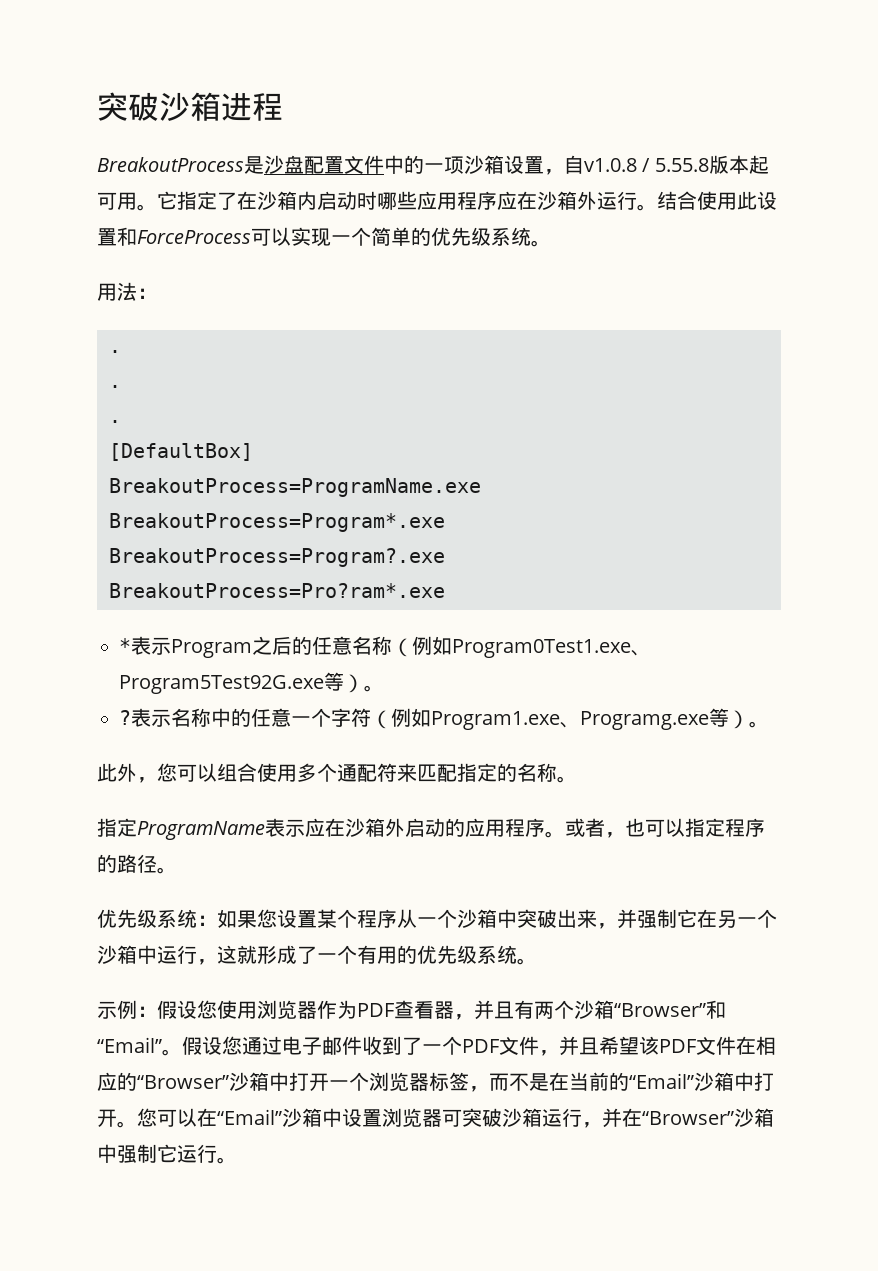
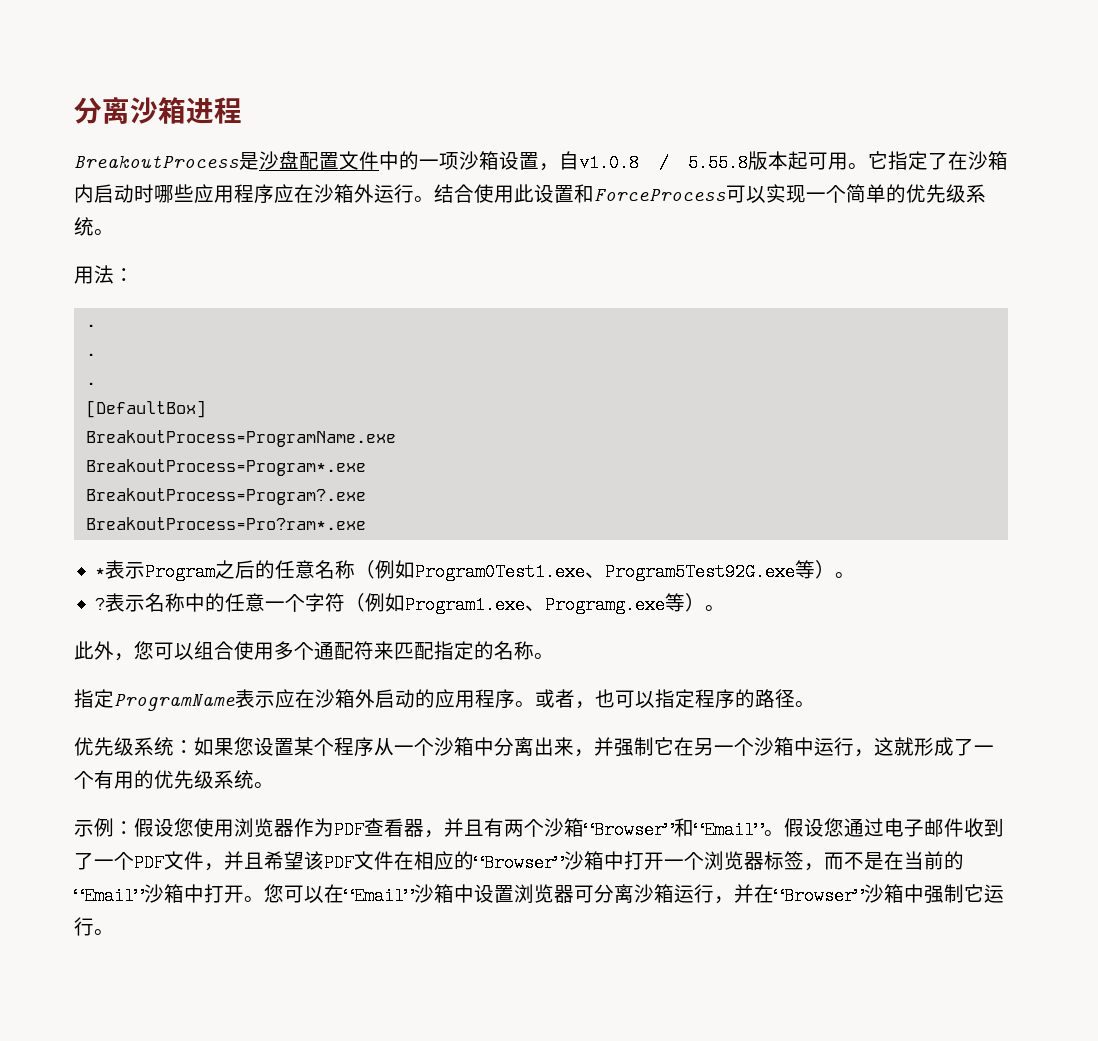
- 突破沙箱进程
+ 分离沙箱进程
- 优先级系统：如果您设置某个程序从一个沙箱中突破出来，并强制它在另一个沙箱中运行，这就形成了一个有用的优先级系统。
+ 优先级系统：如果您设置某个程序从一个沙箱中分离出来，并强制它在另一个沙箱中运行，这就形成了一个有用的优先级系统。
- 您可以在“Email”沙箱中设置浏览器可突破沙箱运行，并在“Browser”沙箱中强制它运行。
+ 您可以在“Email”沙箱中设置浏览器可分离沙箱运行，并在“Browser”沙箱中强制它运行。

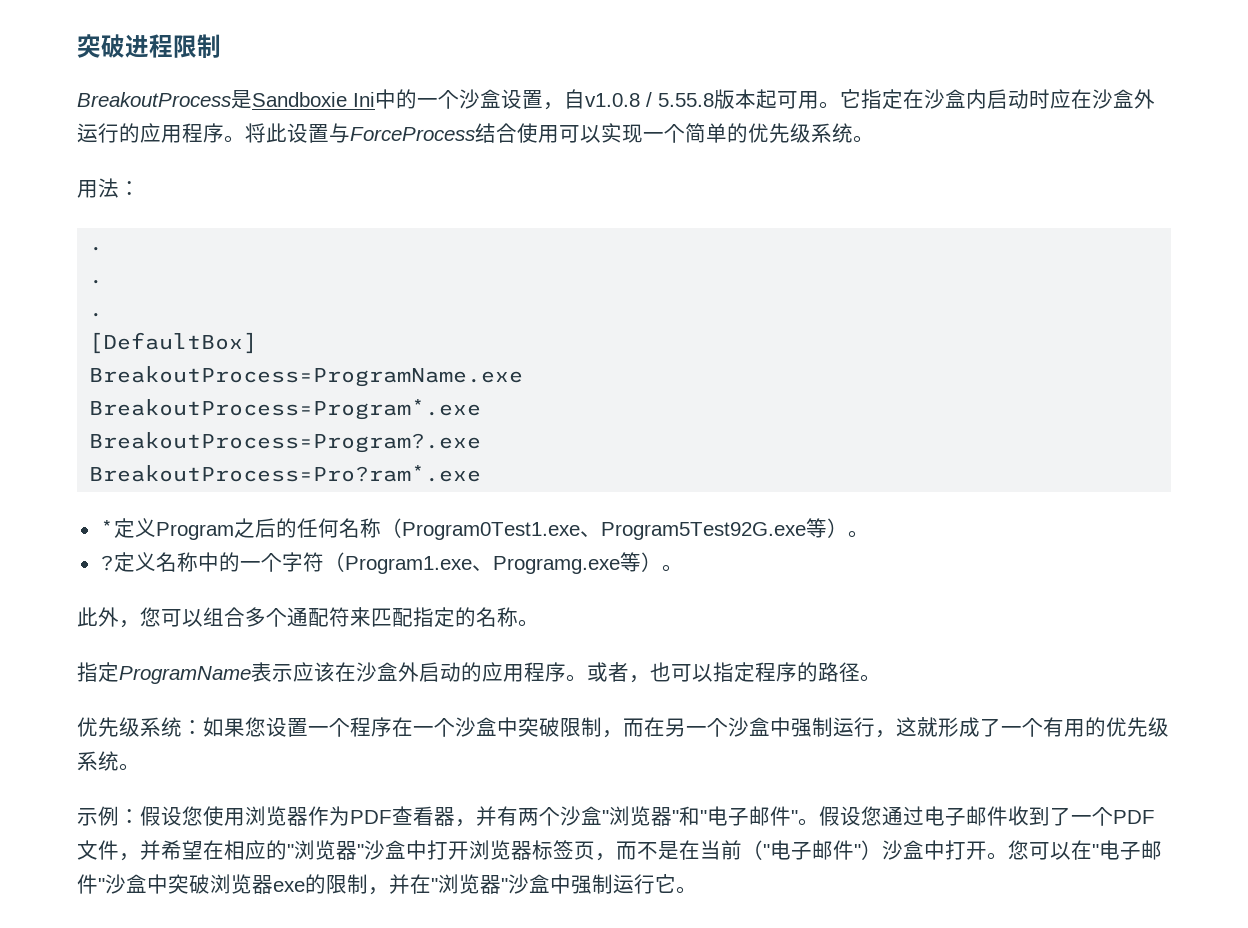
- 分离沙箱进程
+ 突破进程限制
- BreakoutProcess是沙盘配置文件中的一项沙箱设置，自v1.0.8 / 5.55.8版本起可用。
+ BreakoutProcess是Sandboxie Ini中的一个沙盒设置，自v1.0.8 / 5.55.8版本起可用。
- 它指定了在沙箱内启动时哪些应用程序应在沙箱外运行。结合使用此设置和ForceProcess可以实现一个简单的优先级系统。
+ 它指定在沙盒内启动时应在沙盒外运行的应用程序。将此设置与ForceProcess结合使用可以实现一个简单的优先级系统。
- *表示Program之后的任意名称（例如Program0Test1.exe、Program5Test92G.exe等）。
+ *定义Program之后的任何名称（Program0Test1.exe、Program5Test92G.exe等）。
- 表示名称中的任意一个字符（例如Program1.exe、Programg.exe等）。
+ 定义名称中的一个字符（Program1.exe、Programg.exe等）。
- 此外，您可以组合使用多个通配符来匹配指定的名称。
+ 此外，您可以组合多个通配符来匹配指定的名称。
- 指定ProgramName表示应在沙箱外启动的应用程序。
+ 指定ProgramName表示应该在沙盒外启动的应用程序。
- 优先级系统：如果您设置某个程序从一个沙箱中分离出来，并强制它在另一个沙箱中运行，这就形成了一个有用的优先级系统。
+ 优先级系统：如果您设置一个程序在一个沙盒中突破限制，而在另一个沙盒中强制运行，这就形成了一个有用的优先级系统。
- 示例：假设您使用浏览器作为PDF查看器，并且有两个沙箱“Browser”和“Email”。
+ 示例：假设您使用浏览器作为PDF查看器，并有两个沙盒"浏览器"和"电子邮件"。
- 假设您通过电子邮件收到了一个PDF文件，并且希望该PDF文件在相应的“Browser”沙箱中打开一个浏览器标签，而不是在当前的“Email”沙箱中打开。您可以在“Email”沙箱中设置浏览器可分离沙箱运行，并在“Browser”沙箱中强制它运行。
+ 假设您通过电子邮件收到了一个PDF文件，并希望在相应的"浏览器"沙盒中打开浏览器标签页，而不是在当前（"电子邮件"）沙盒中打开。您可以在"电子邮件"沙盒中突破浏览器exe的限制，并在"浏览器"沙盒中强制运行它。

